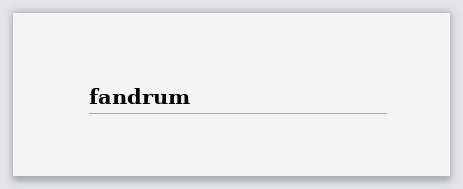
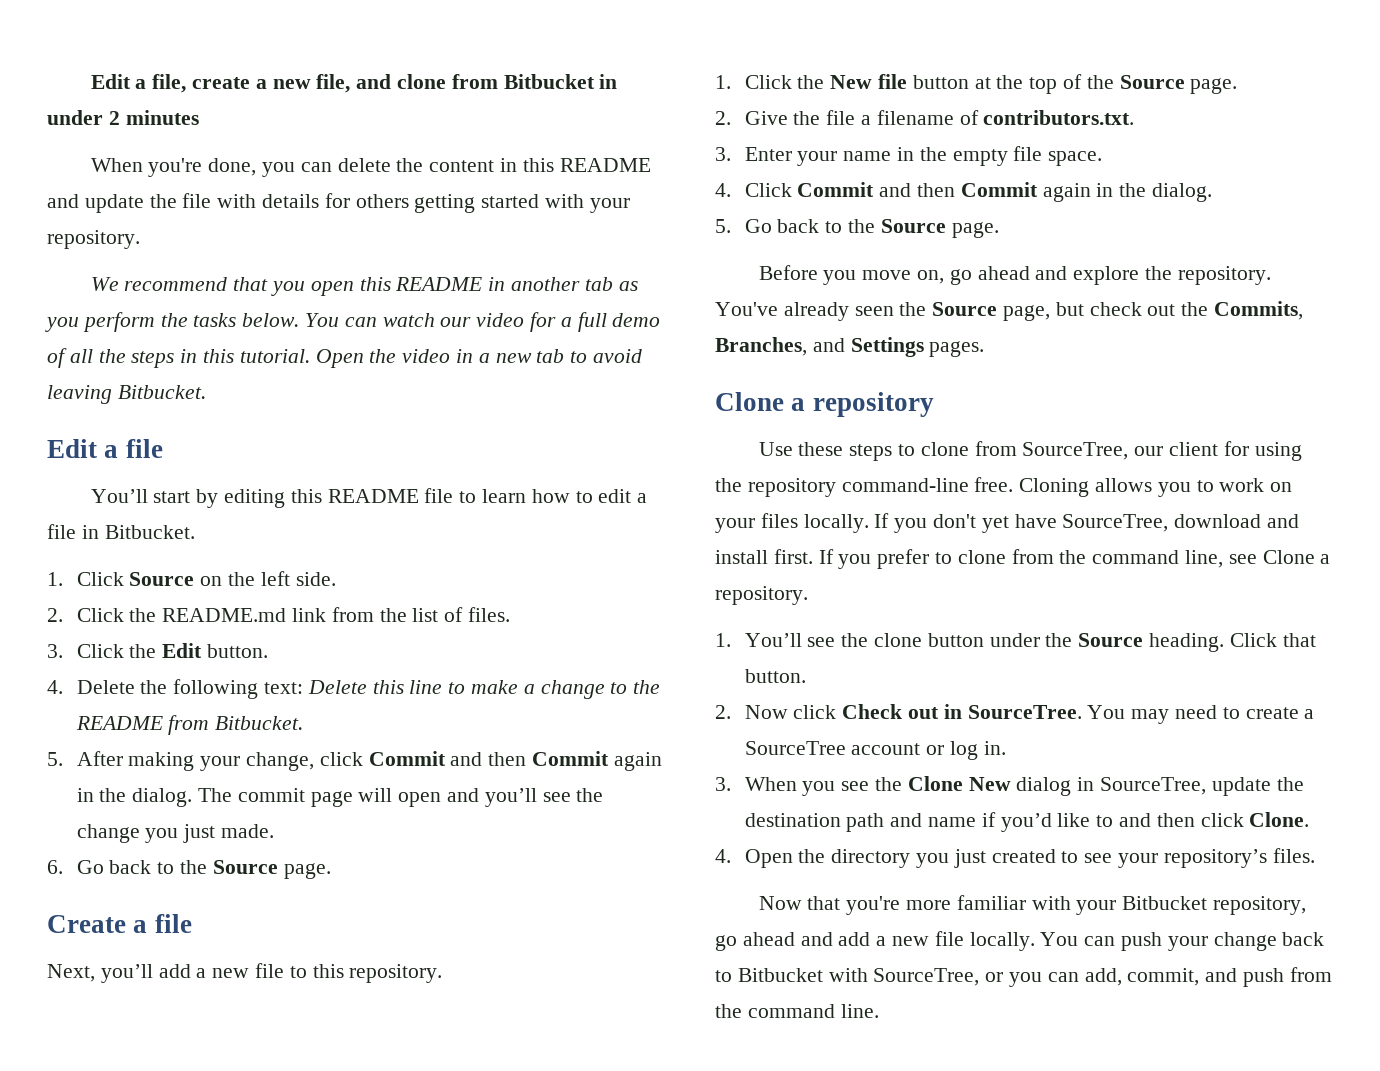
- fandrum
+ Edit a file, create a new file, and clone from Bitbucket in under 2 minutes
+ When you're done, you can delete the content in this README and update the file with details for others getting started with your repository.
+ We recommend that you open this README in another tab as you perform the tasks below. You can watch our video for a full demo of all the steps in this tutorial. Open the video in a new tab to avoid leaving Bitbucket.
+ Edit a file
+ You’ll start by editing this README file to learn how to edit a file in Bitbucket.
+ 1. Click Source on the left side.
+ 2. Click the README.md link from the list of files.
+ 3. Click the Edit button.
+ 4. Delete the following text: Delete this line to make a change to the README from Bitbucket.
+ 5. After making your change, click Commit and then Commit again in the dialog. The commit page will open and you’ll see the change you just made.
+ 6. Go back to the Source page.
+ Create a file
+ Next, you’ll add a new file to this repository.
+ 1. Click the New file button at the top of the Source page.
+ 2. Give the file a filename of contributors.txt.
+ 3. Enter your name in the empty file space.
+ 4. Click Commit and then Commit again in the dialog.
+ 5. Go back to the Source page.
+ Before you move on, go ahead and explore the repository. You've already seen the Source page, but check out the Commits, Branches, and Settings pages.
+ Clone a repository
+ Use these steps to clone from SourceTree, our client for using the repository command-line free. Cloning allows you to work on your files locally. If you don't yet have SourceTree, download and install first. If you prefer to clone from the command line, see Clone a repository.
+ 1. You’ll see the clone button under the Source heading. Click that button.
+ 2. Now click Check out in SourceTree. You may need to create a SourceTree account or log in.
+ 3. When you see the Clone New dialog in SourceTree, update the destination path and name if you’d like to and then click Clone.
+ 4. Open the directory you just created to see your repository’s files.
+ Now that you're more familiar with your Bitbucket repository, go ahead and add a new file locally. You can push your change back to Bitbucket with SourceTree, or you can add, commit, and push from the command line.

